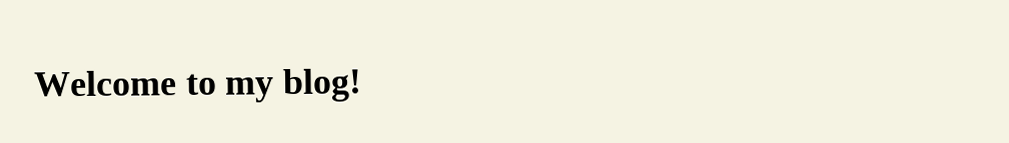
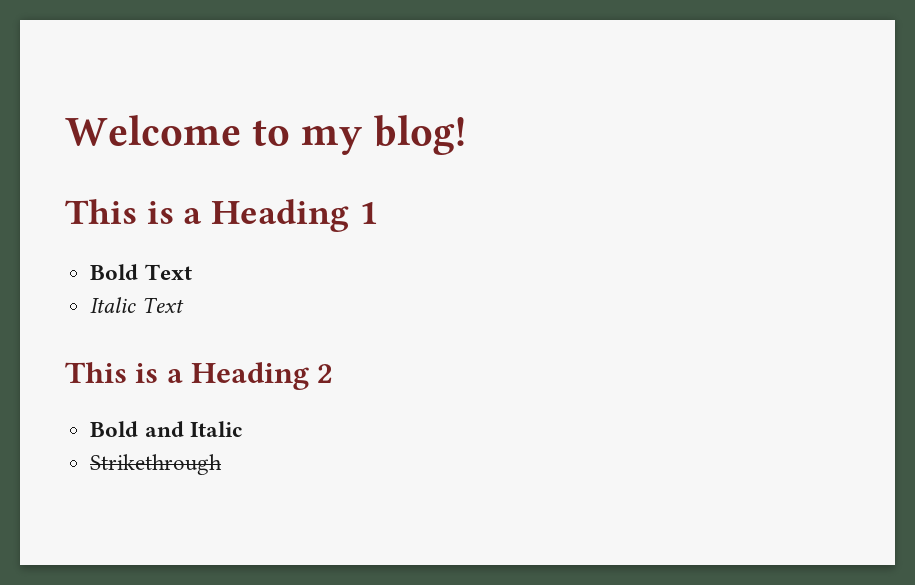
+ This is a Heading 1
+ Bold Text
+ Italic Text
+ This is a Heading 2
+ Bold and Italic
+ Strikethrough

